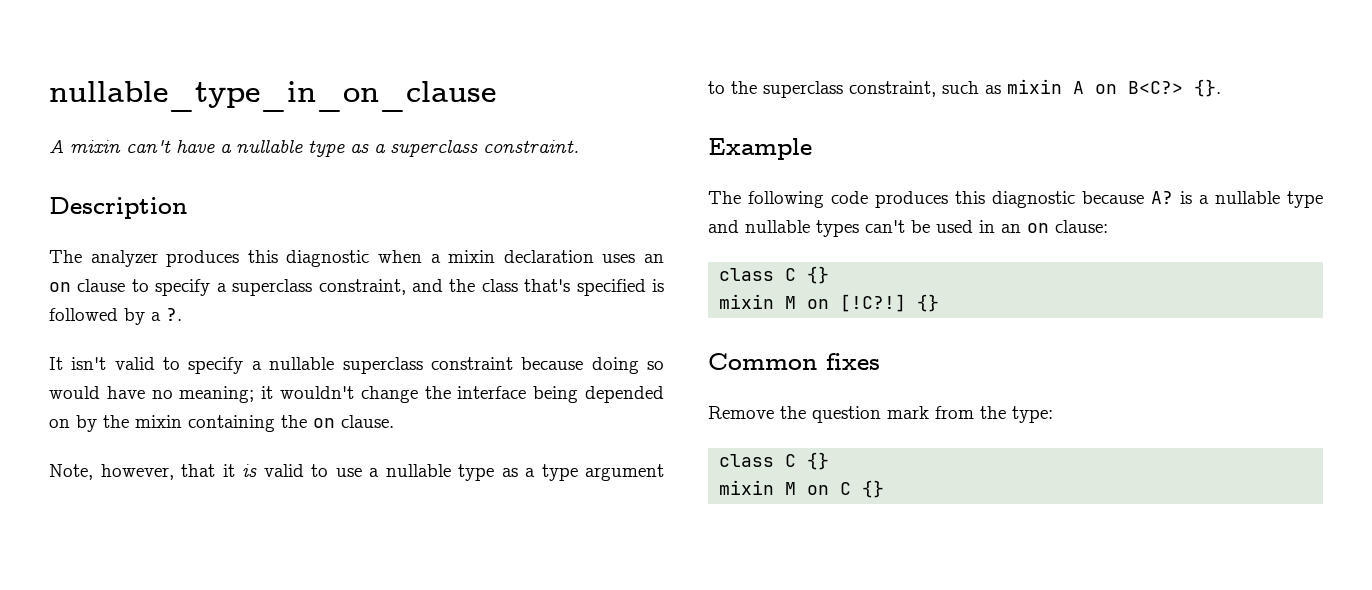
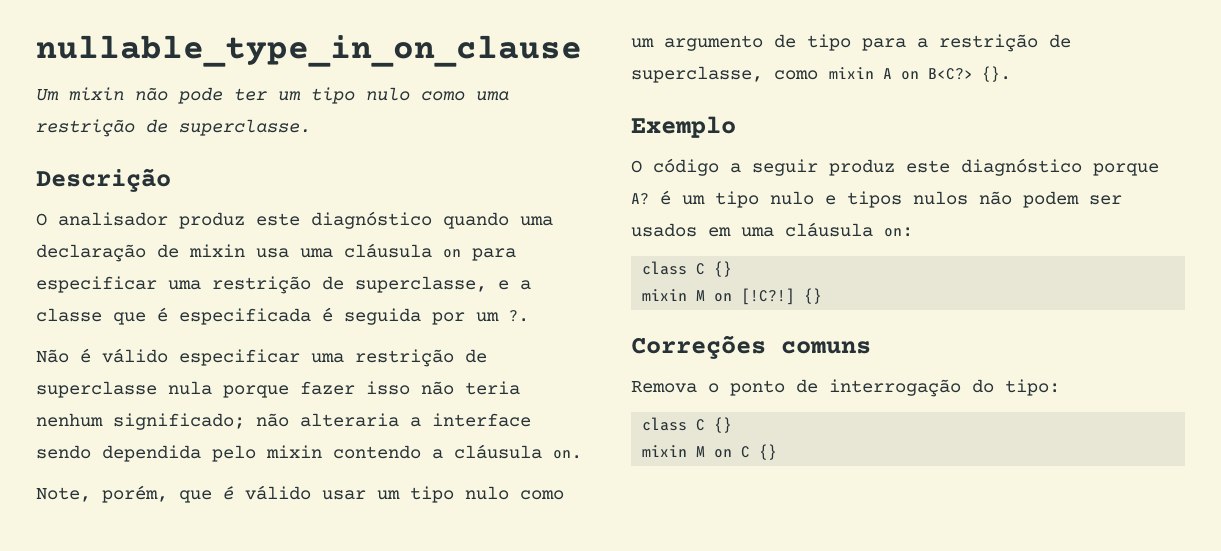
- A mixin can't have a nullable type as a superclass constraint.
- Description
- The analyzer produces this diagnostic when a mixin declaration uses an on clause to specify a superclass constraint, and the class that's specified is followed by a ?.
- It isn't valid to specify a nullable superclass constraint because doing so would have no meaning; it wouldn't change the interface being depended on by the mixin containing the on clause.
- Note, however, that it is valid to use a nullable type as a type argument to the superclass constraint, such as mixin A on B<C?> {}.
+ Um mixin não pode ter um tipo nulo como uma restrição de superclasse.
+ Descrição
+ O analisador produz este diagnóstico quando uma declaração de mixin usa uma cláusula on para especificar uma restrição de superclasse, e a classe que é especificada é seguida por um ?.
+ Não é válido especificar uma restrição de superclasse nula porque fazer isso não teria nenhum significado; não alteraria a interface sendo dependida pelo mixin contendo a cláusula on.
+ Note, porém, que é válido usar um tipo nulo como um argumento de tipo para a restrição de superclasse, como mixin A on B<C?> {}.
- Example
- The following code produces this diagnostic because A? is a nullable type and nullable types can't be used in an on clause:
+ Exemplo
+ O código a seguir produz este diagnóstico porque A? é um tipo nulo e tipos nulos não podem ser usados em uma cláusula on:
- Common fixes
- Remove the question mark from the type:
+ Correções comuns
+ Remova o ponto de interrogação do tipo:

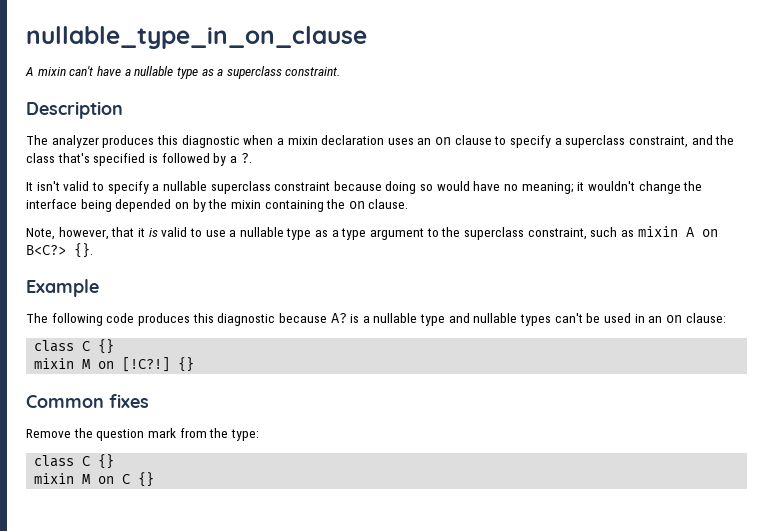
- Um mixin não pode ter um tipo nulo como uma restrição de superclasse.
- Descrição
- O analisador produz este diagnóstico quando uma declaração de mixin usa uma cláusula on para especificar uma restrição de superclasse, e a classe que é especificada é seguida por um ?.
- Não é válido especificar uma restrição de superclasse nula porque fazer isso não teria nenhum significado; não alteraria a interface sendo dependida pelo mixin contendo a cláusula on.
- Note, porém, que é válido usar um tipo nulo como um argumento de tipo para a restrição de superclasse, como mixin A on B<C?> {}.
+ A mixin can't have a nullable type as a superclass constraint.
+ Description
+ The analyzer produces this diagnostic when a mixin declaration uses an on clause to specify a superclass constraint, and the class that's specified is followed by a ?.
+ It isn't valid to specify a nullable superclass constraint because doing so would have no meaning; it wouldn't change the interface being depended on by the mixin containing the on clause.
+ Note, however, that it is valid to use a nullable type as a type argument to the superclass constraint, such as mixin A on B<C?> {}.
- Exemplo
- O código a seguir produz este diagnóstico porque A? é um tipo nulo e tipos nulos não podem ser usados em uma cláusula on:
+ Example
+ The following code produces this diagnostic because A? is a nullable type and nullable types can't be used in an on clause:
- Correções comuns
- Remova o ponto de interrogação do tipo:
+ Common fixes
+ Remove the question mark from the type:

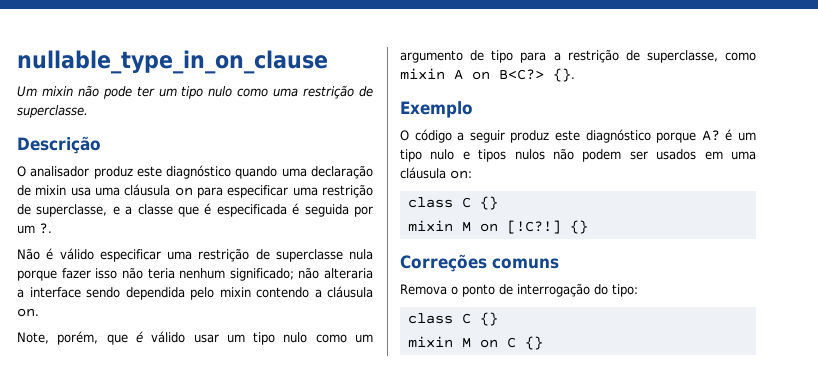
- A mixin can't have a nullable type as a superclass constraint.
- Description
- The analyzer produces this diagnostic when a mixin declaration uses an on clause to specify a superclass constraint, and the class that's specified is followed by a ?.
- It isn't valid to specify a nullable superclass constraint because doing so would have no meaning; it wouldn't change the interface being depended on by the mixin containing the on clause.
- Note, however, that it is valid to use a nullable type as a type argument to the superclass constraint, such as mixin A on B<C?> {}.
+ Um mixin não pode ter um tipo nulo como uma restrição de superclasse.
+ Descrição
+ O analisador produz este diagnóstico quando uma declaração de mixin usa uma cláusula on para especificar uma restrição de superclasse, e a classe que é especificada é seguida por um ?.
+ Não é válido especificar uma restrição de superclasse nula porque fazer isso não teria nenhum significado; não alteraria a interface sendo dependida pelo mixin contendo a cláusula on.
+ Note, porém, que é válido usar um tipo nulo como um argumento de tipo para a restrição de superclasse, como mixin A on B<C?> {}.
- Example
- The following code produces this diagnostic because A? is a nullable type and nullable types can't be used in an on clause:
+ Exemplo
+ O código a seguir produz este diagnóstico porque A? é um tipo nulo e tipos nulos não podem ser usados em uma cláusula on:
- Common fixes
- Remove the question mark from the type:
+ Correções comuns
+ Remova o ponto de interrogação do tipo:

